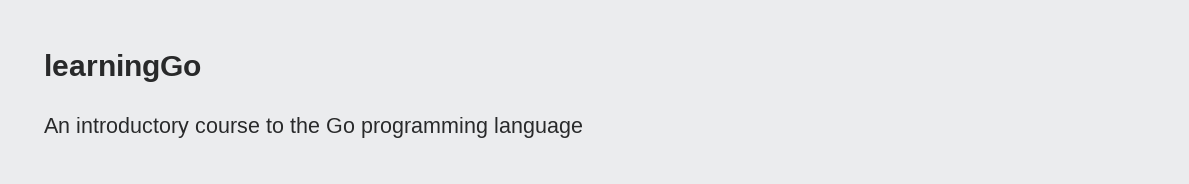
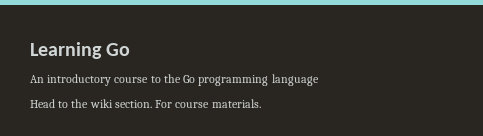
- learningGo
+ Learning Go
+ Head to the wiki section. For course materials.

